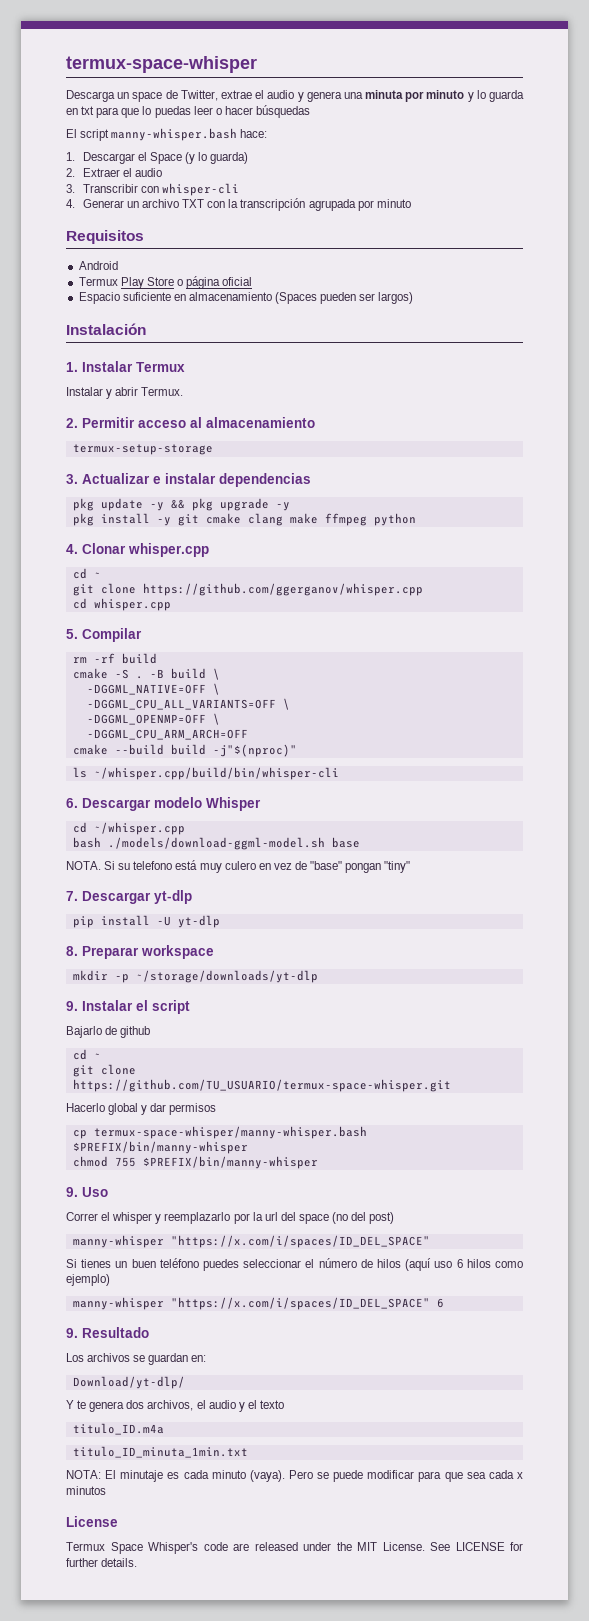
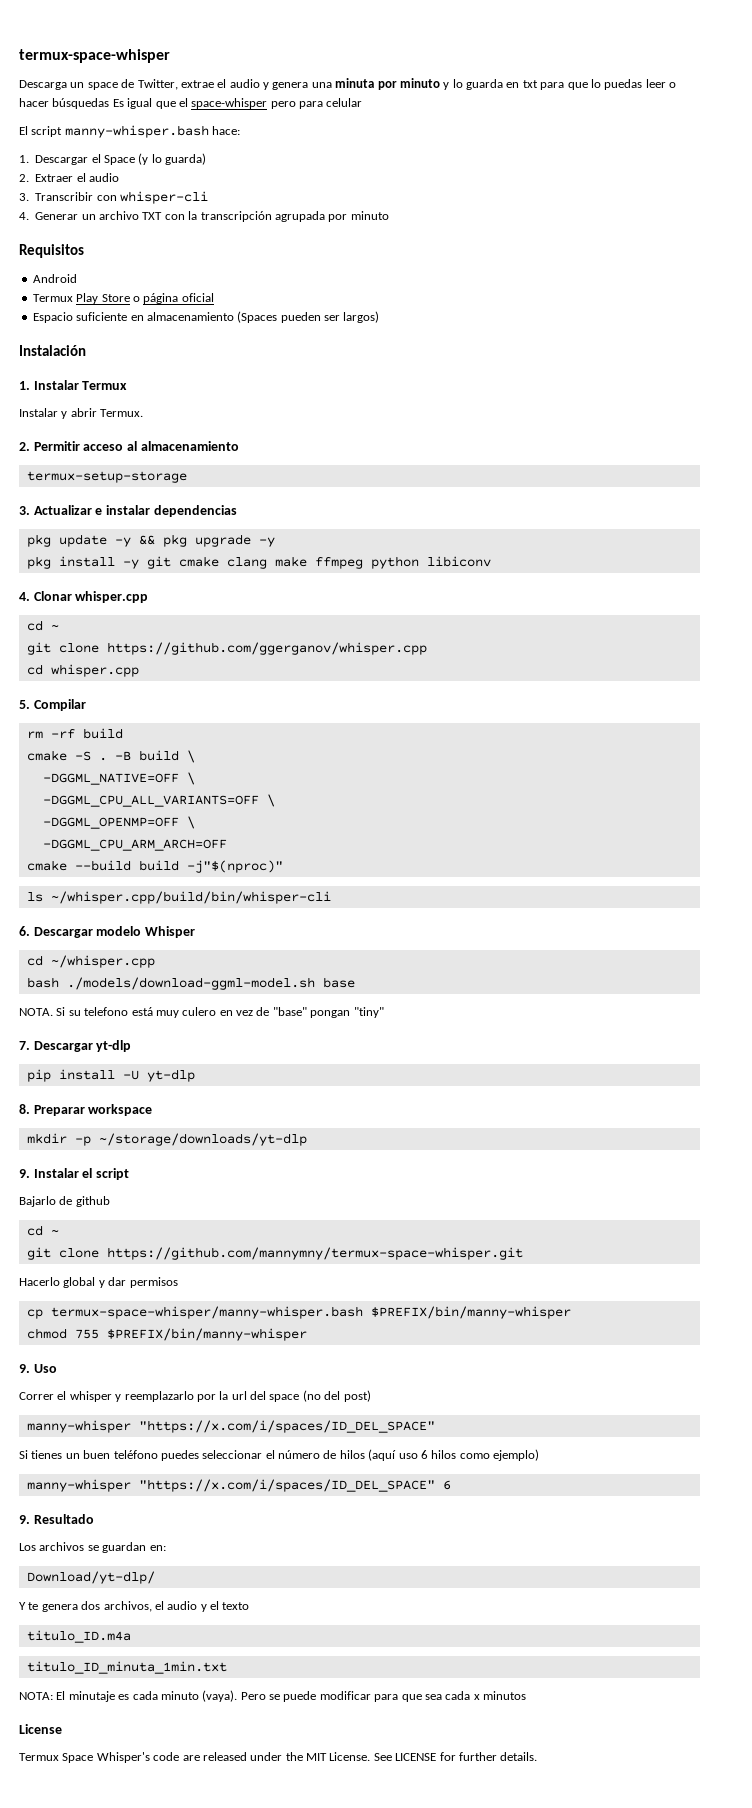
- Descarga un space de Twitter, extrae el audio y genera una minuta por minuto y lo guarda en txt para que lo puedas leer o hacer búsquedas
+ Descarga un space de Twitter, extrae el audio y genera una minuta por minuto y lo guarda en txt para que lo puedas leer o hacer búsquedas Es igual que el space-whisper pero para celular
- pkg install -y git cmake clang make ffmpeg python
+ pkg install -y git cmake clang make ffmpeg python libiconv
- git clone https://github.com/TU_USUARIO/termux-space-whisper.git
+ git clone https://github.com/mannymny/termux-space-whisper.git

